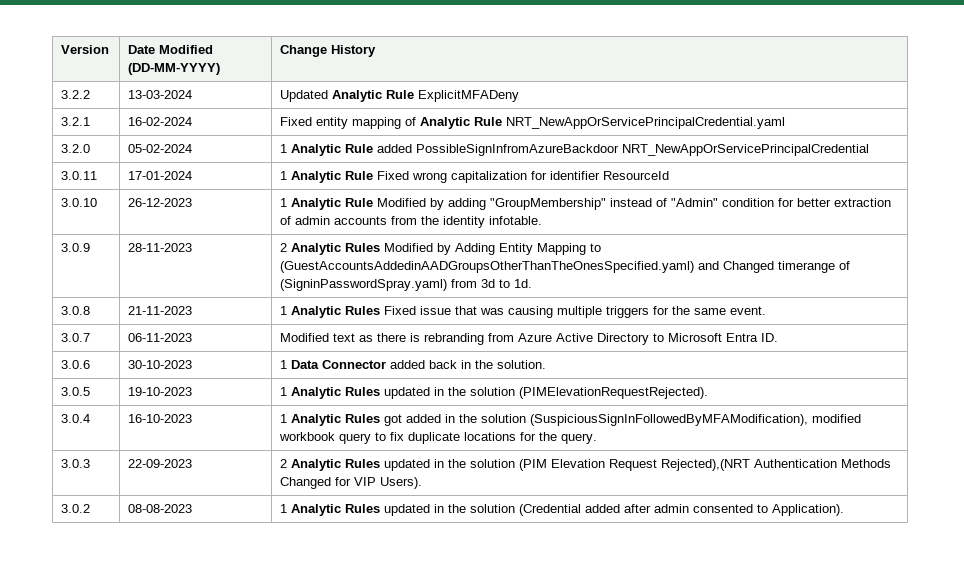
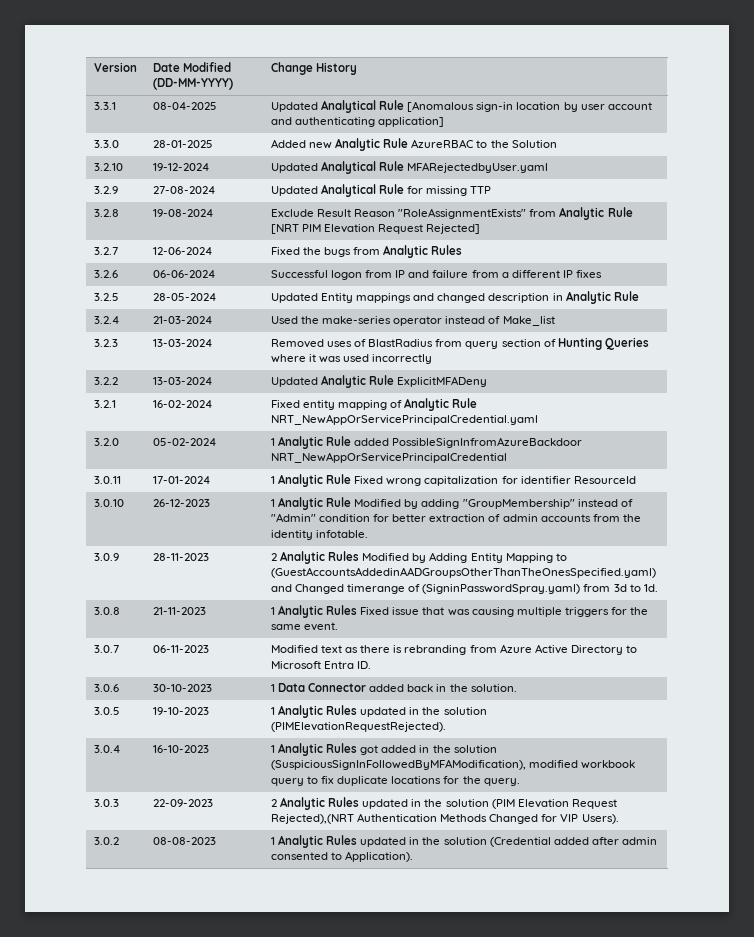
+ 3.3.1 | 08-04-2025 | Updated Analytical Rule [Anomalous sign-in location by user account and authenticating application]
+ 3.3.0 | 28-01-2025 | Added new Analytic Rule AzureRBAC to the Solution
+ 3.2.10 | 19-12-2024 | Updated Analytical Rule MFARejectedbyUser.yaml
+ 3.2.9 | 27-08-2024 | Updated Analytical Rule for missing TTP
+ 3.2.8 | 19-08-2024 | Exclude Result Reason "RoleAssignmentExists" from Analytic Rule [NRT PIM Elevation Request Rejected]
+ 3.2.7 | 12-06-2024 | Fixed the bugs from Analytic Rules
+ 3.2.6 | 06-06-2024 | Successful logon from IP and failure from a different IP fixes
+ 3.2.5 | 28-05-2024 | Updated Entity mappings and changed description in Analytic Rule
+ 3.2.4 | 21-03-2024 | Used the make-series operator instead of Make_list
+ 3.2.3 | 13-03-2024 | Removed uses of BlastRadius from query section of Hunting Queries where it was used incorrectly

